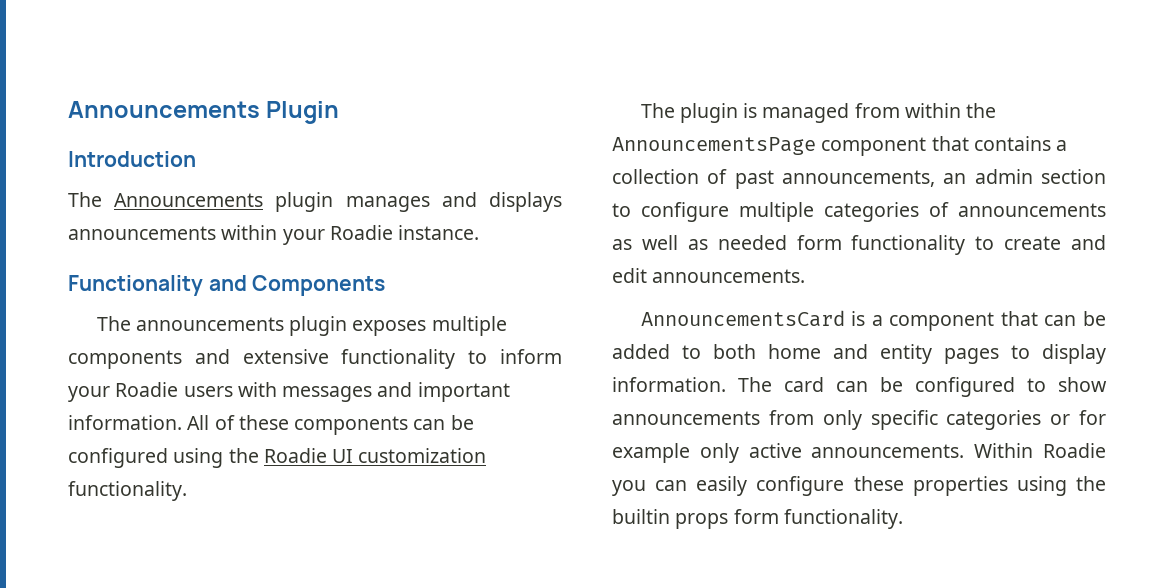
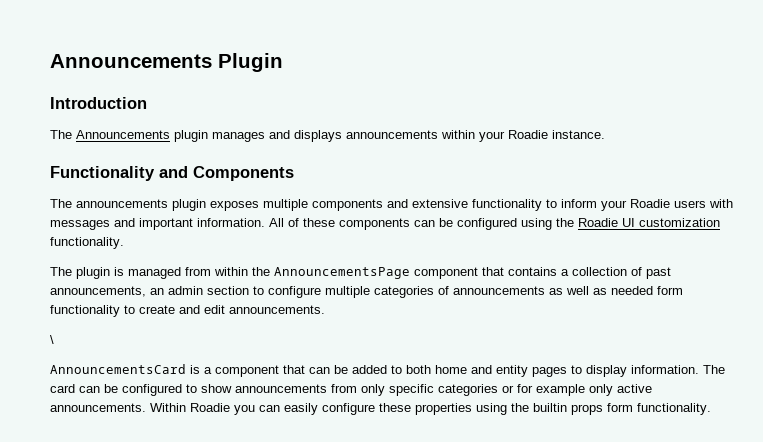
+ \

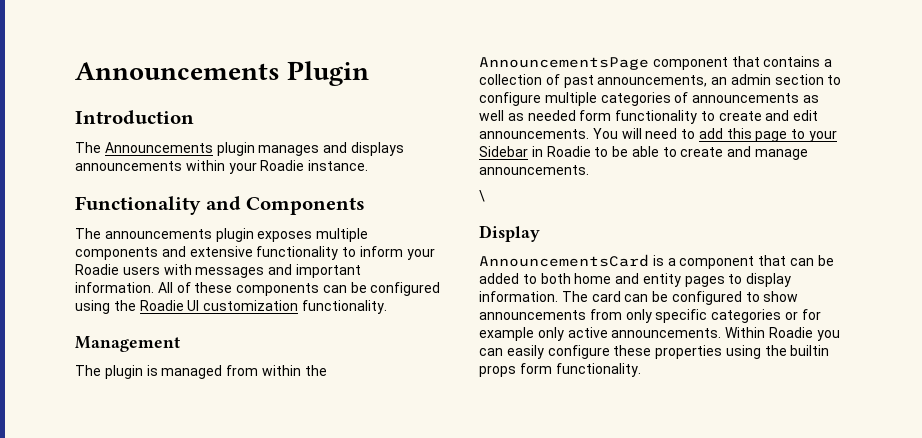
+ Management
+ You will need to add this page to your Sidebar in Roadie to be able to create and manage announcements.
+ Display

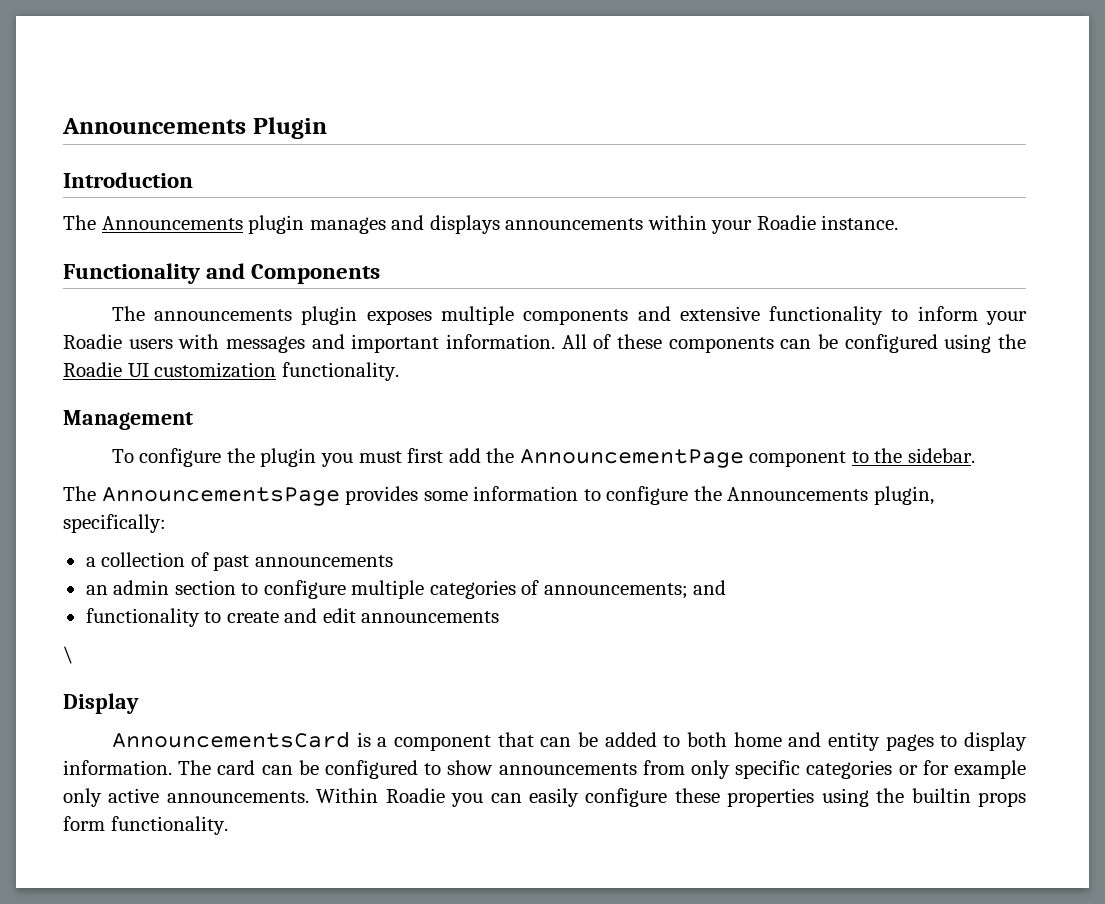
- The plugin is managed from within the AnnouncementsPage component that contains a collection of past announcements, an admin section to configure multiple categories of announcements as well as needed form functionality to create and edit announcements. You will need to add this page to your Sidebar in Roadie to be able to create and manage announcements.
+ To configure the plugin you must first add the AnnouncementPage component to the sidebar.
+ The AnnouncementsPage provides some information to configure the Announcements plugin, specifically:
+ a collection of past announcements
+ an admin section to configure multiple categories of announcements; and
+ functionality to create and edit announcements

